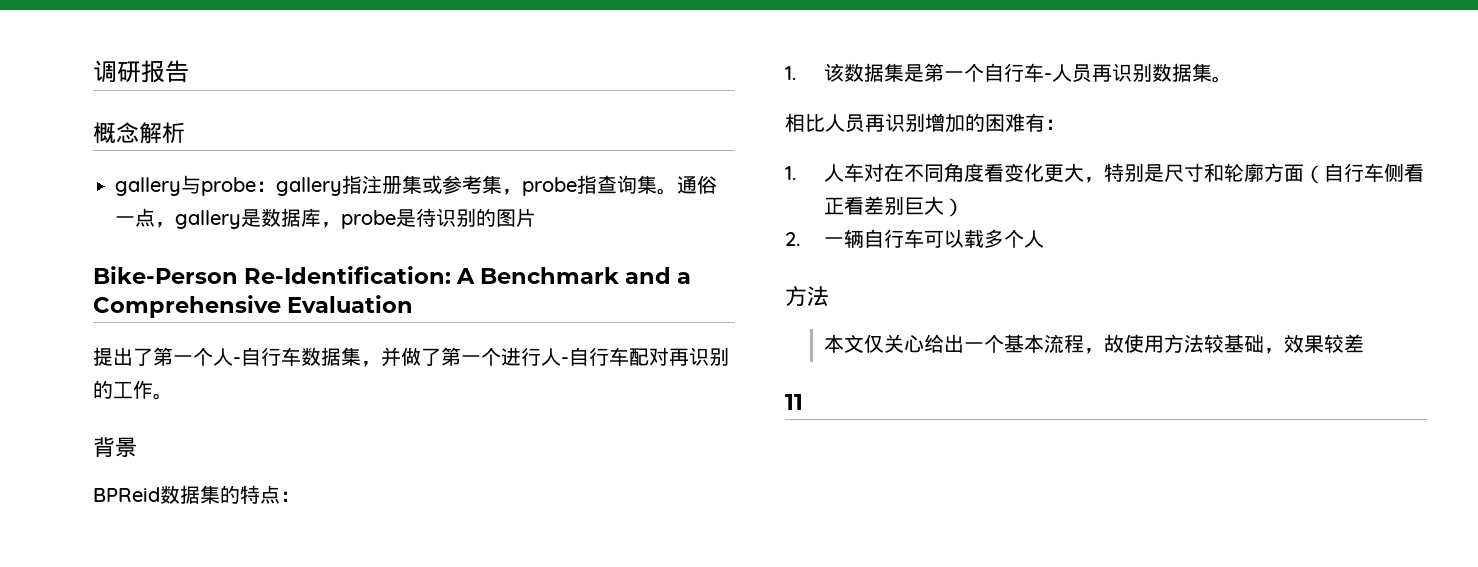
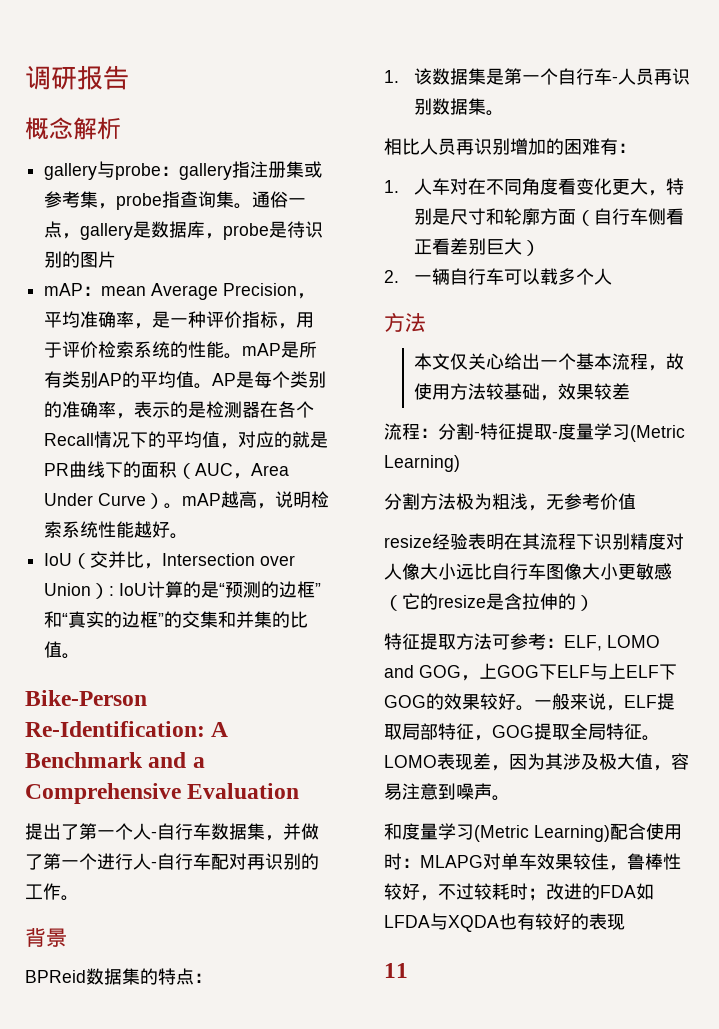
+ mAP：mean Average Precision，平均准确率，是一种评价指标，用于评价检索系统的性能。mAP是所有类别AP的平均值。AP是每个类别的准确率，表示的是检测器在各个Recall情况下的平均值，对应的就是PR曲线下的面积（AUC，Area Under Curve）。mAP越高，说明检索系统性能越好。
+ IoU（交并比，Intersection over Union）: IoU计算的是“预测的边框”和“真实的边框”的交集和并集的比值。
+ 流程：分割-特征提取-度量学习(Metric Learning)
+ 分割方法极为粗浅，无参考价值
+ resize经验表明在其流程下识别精度对人像大小远比自行车图像大小更敏感（它的resize是含拉伸的）
+ 特征提取方法可参考：ELF, LOMO and GOG，上GOG下ELF与上ELF下GOG的效果较好。一般来说，ELF提取局部特征，GOG提取全局特征。LOMO表现差，因为其涉及极大值，容易注意到噪声。
+ 和度量学习(Metric Learning)配合使用时：MLAPG对单车效果较佳，鲁棒性较好，不过较耗时；改进的FDA如LFDA与XQDA也有较好的表现

